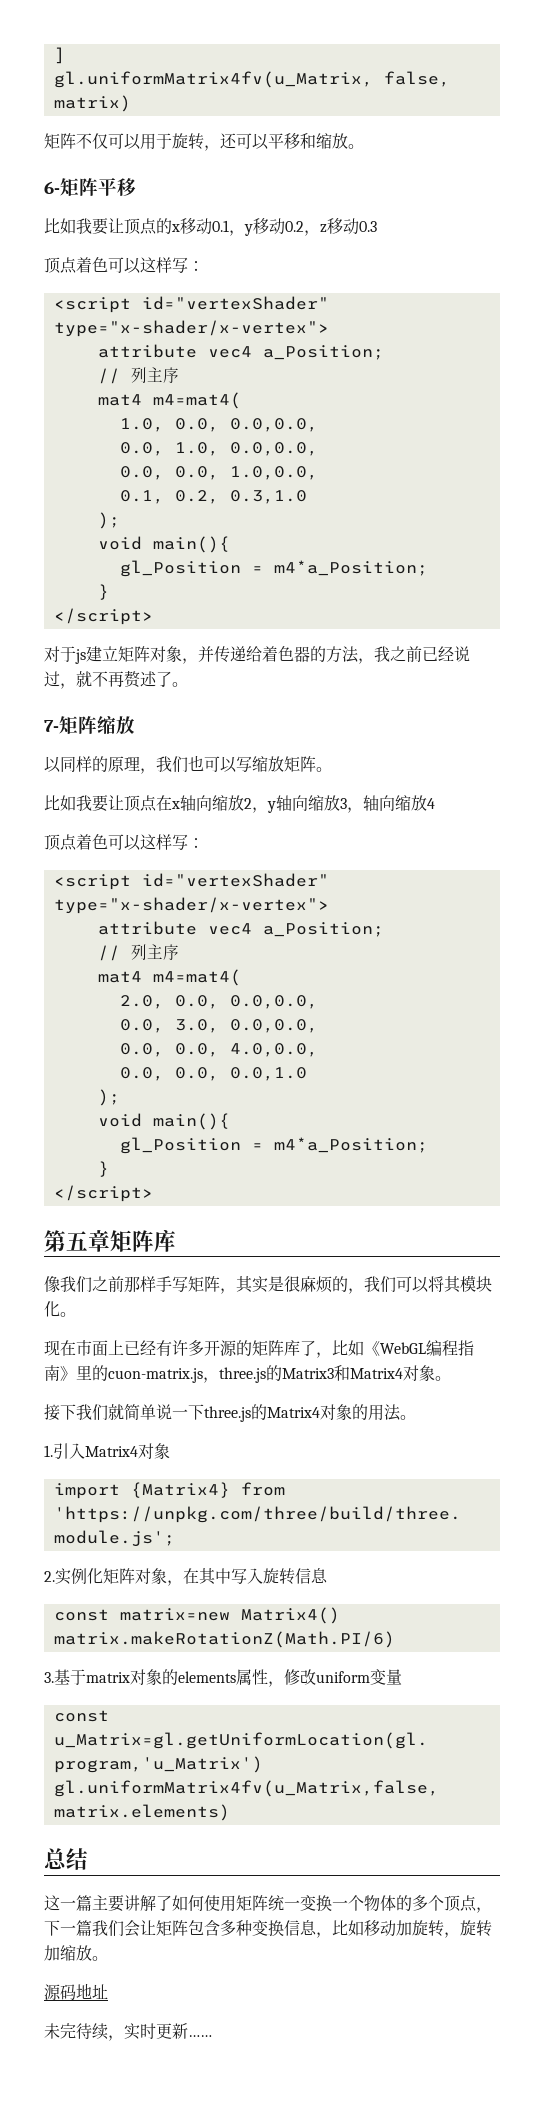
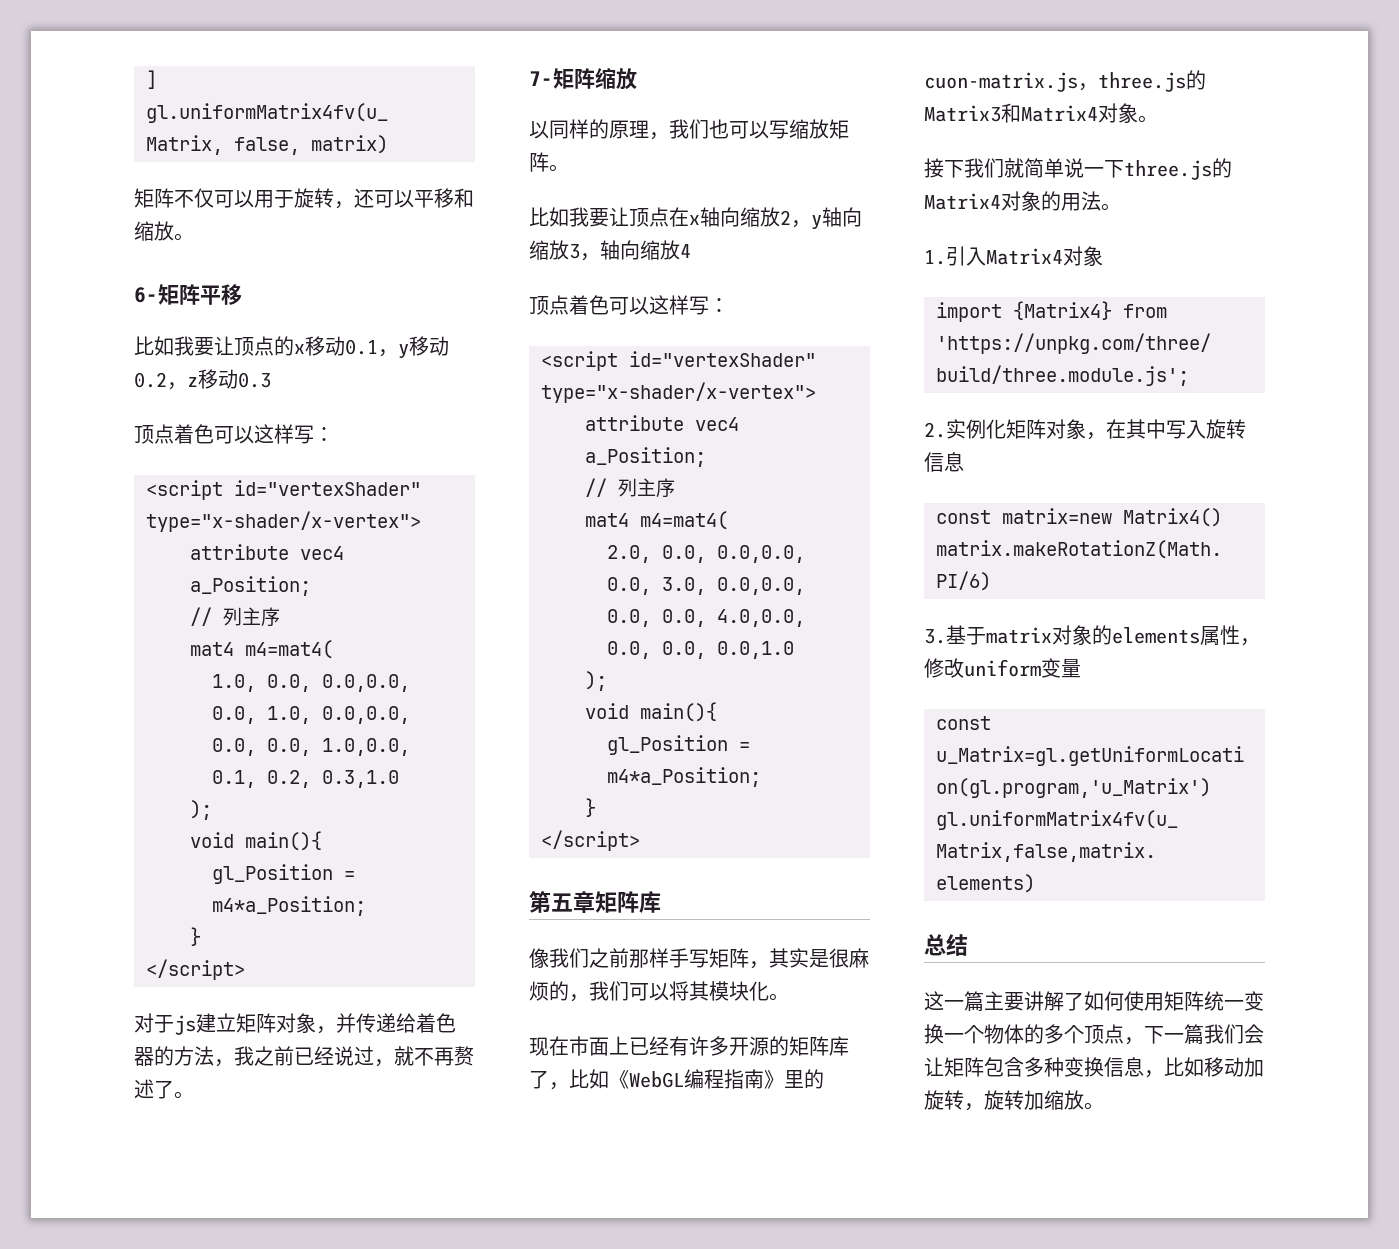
- 源码地址
- 未完待续，实时更新……

